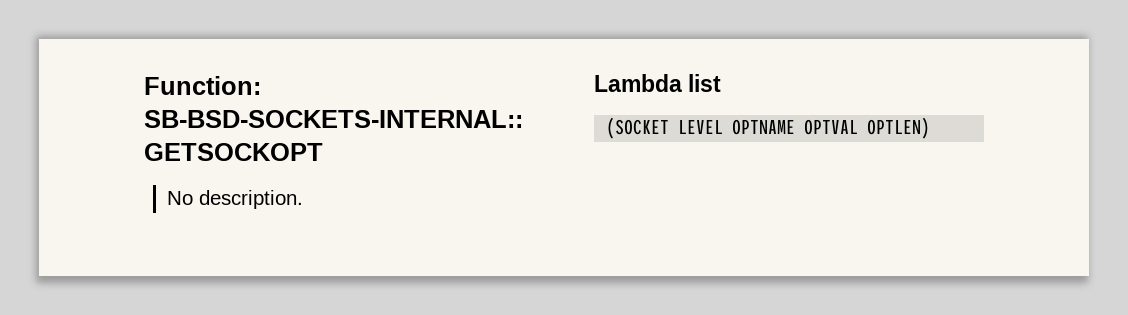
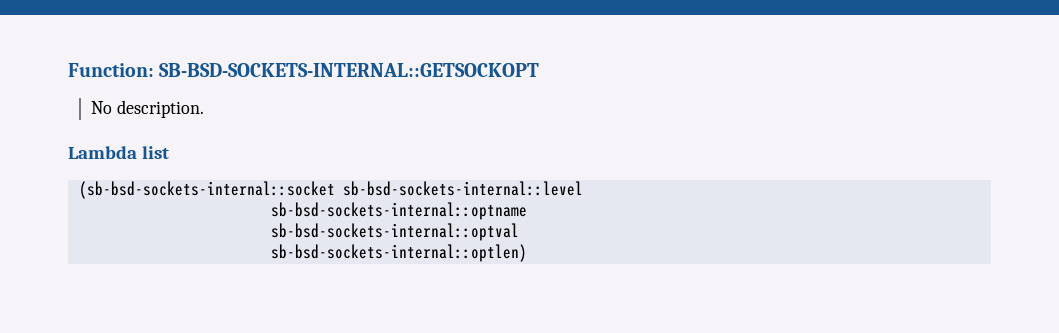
- (SOCKET LEVEL OPTNAME OPTVAL OPTLEN)
+ (sb-bsd-sockets-internal::socket sb-bsd-sockets-internal::level
+ sb-bsd-sockets-internal::optname
+ sb-bsd-sockets-internal::optval
+ sb-bsd-sockets-internal::optlen)

